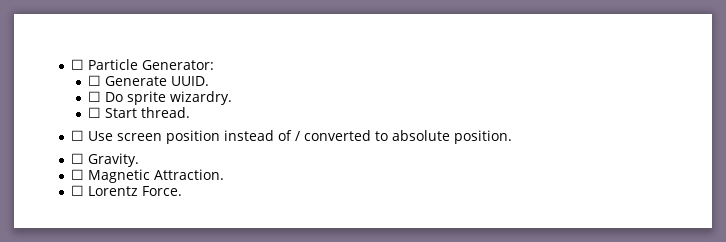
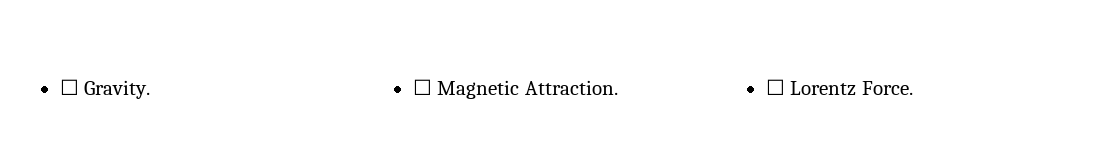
- ☐ Particle Generator:
- ☐ Generate UUID.
- ☐ Do sprite wizardry.
- ☐ Start thread.
- ☐ Use screen position instead of / converted to absolute position.

